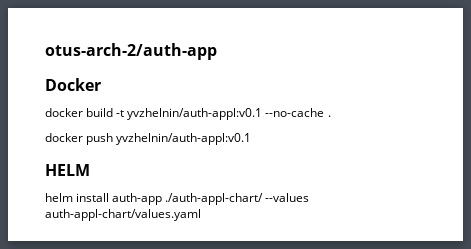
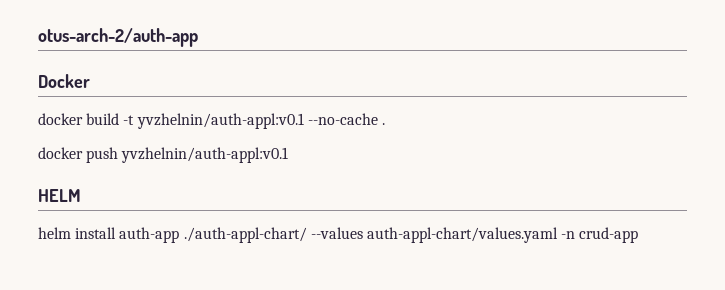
- helm install auth-app ./auth-appl-chart/ --values auth-appl-chart/values.yaml
+ helm install auth-app ./auth-appl-chart/ --values auth-appl-chart/values.yaml -n crud-app

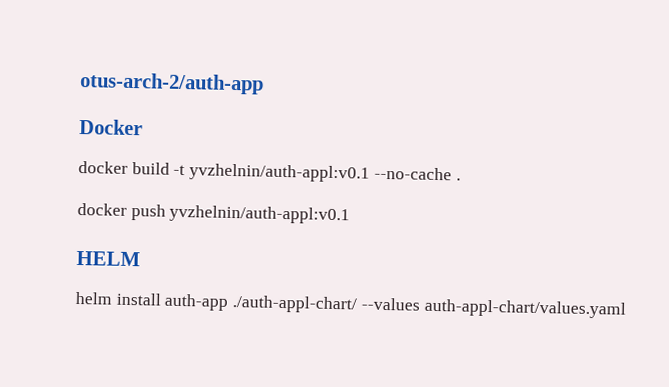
- helm install auth-app ./auth-appl-chart/ --values auth-appl-chart/values.yaml -n crud-app
+ helm install auth-app ./auth-appl-chart/ --values auth-appl-chart/values.yaml

